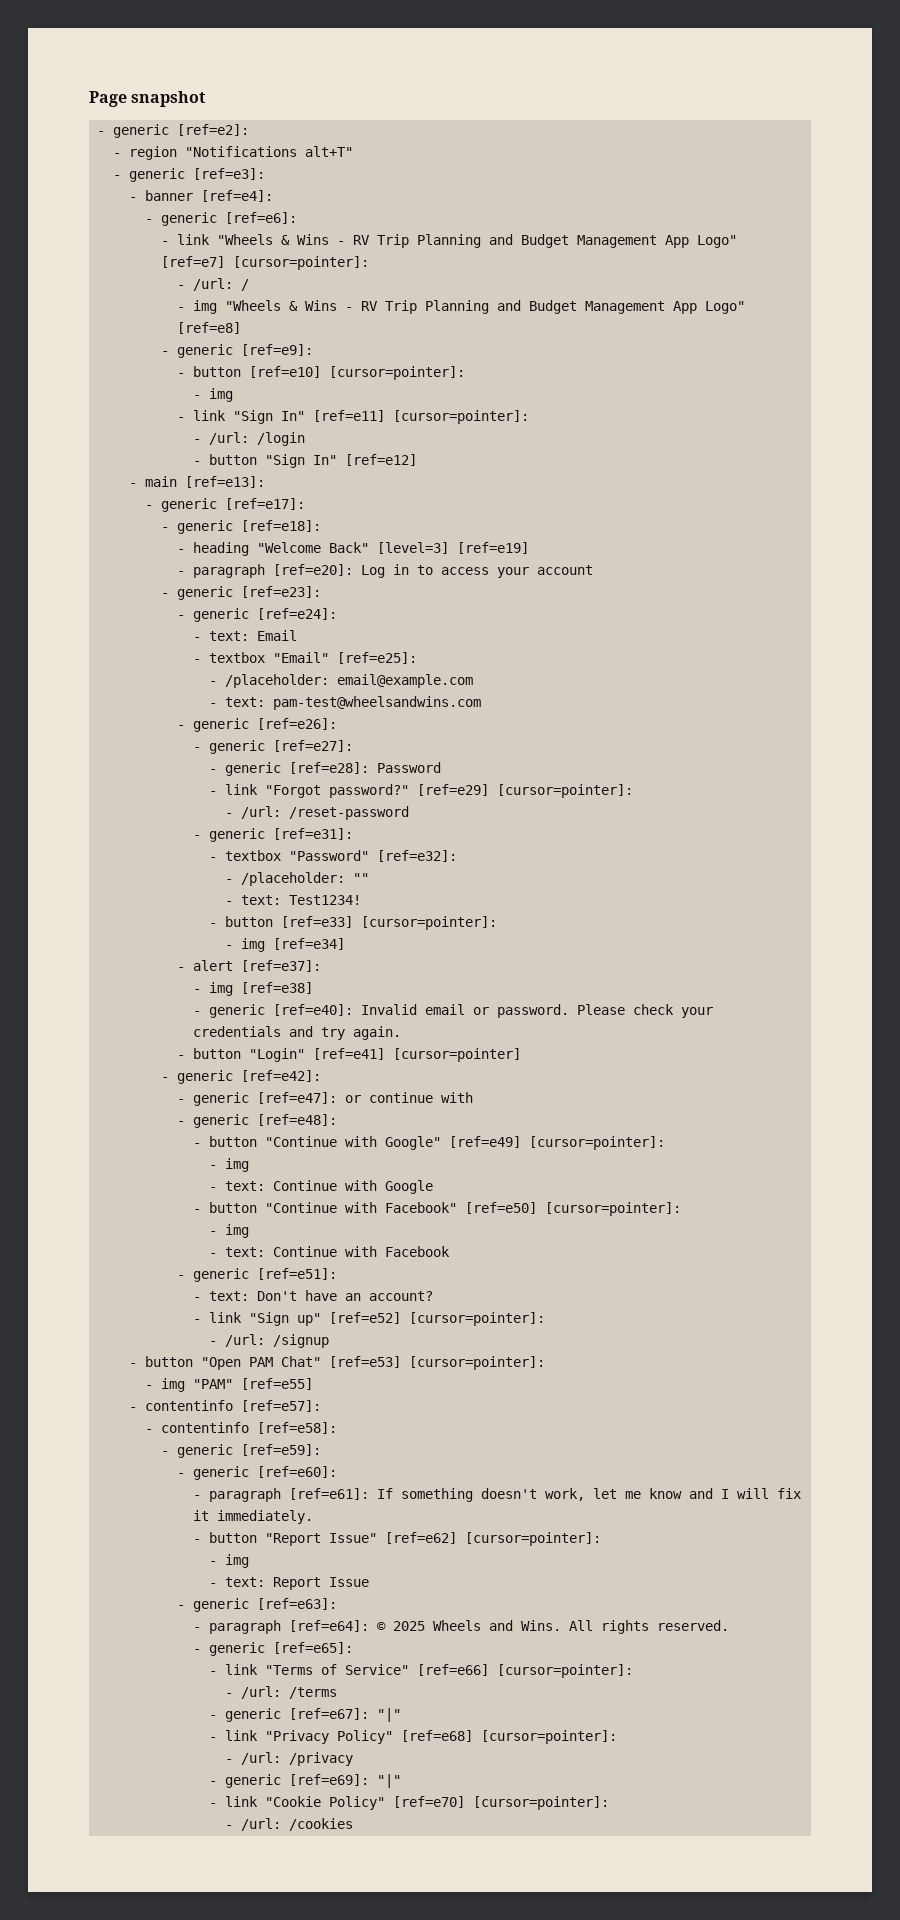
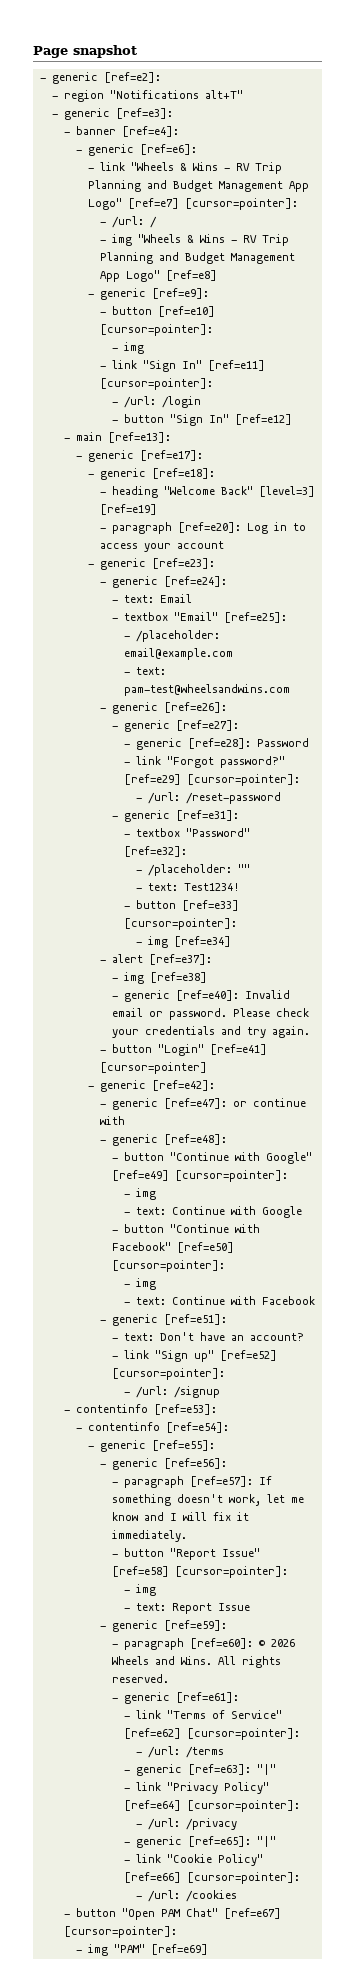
- - button "Open PAM Chat" [ref=e53] [cursor=pointer]:
- - img "PAM" [ref=e55]
- - contentinfo [ref=e57]:
- - contentinfo [ref=e58]:
- - generic [ref=e59]:
- - generic [ref=e60]:
- - paragraph [ref=e61]: If something doesn't work, let me know and I will fix it immediately.
+ - contentinfo [ref=e53]:
+ - contentinfo [ref=e54]:
+ - generic [ref=e55]:
+ - generic [ref=e56]:
+ - paragraph [ref=e57]: If something doesn't work, let me know and I will fix it immediately.
- - button "Report Issue" [ref=e62] [cursor=pointer]:
+ - button "Report Issue" [ref=e58] [cursor=pointer]:
- - generic [ref=e63]:
- - paragraph [ref=e64]: © 2025 Wheels and Wins.
+ - generic [ref=e59]:
+ - paragraph [ref=e60]: © 2026 Wheels and Wins.
- - generic [ref=e65]:
+ - generic [ref=e61]:
- - link "Terms of Service" [ref=e66] [cursor=pointer]:
+ - link "Terms of Service" [ref=e62] [cursor=pointer]:
- - generic [ref=e67]: "|"
+ - generic [ref=e63]: "|"
- - link "Privacy Policy" [ref=e68] [cursor=pointer]:
+ - link "Privacy Policy" [ref=e64] [cursor=pointer]:
- - generic [ref=e69]: "|"
+ - generic [ref=e65]: "|"
- - link "Cookie Policy" [ref=e70] [cursor=pointer]:
+ - link "Cookie Policy" [ref=e66] [cursor=pointer]:
+ - button "Open PAM Chat" [ref=e67] [cursor=pointer]:
+ - img "PAM" [ref=e69]

